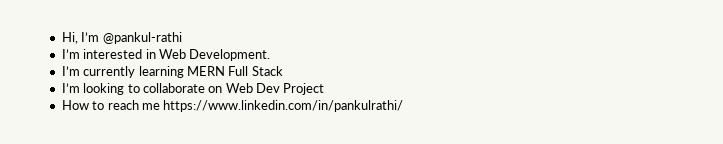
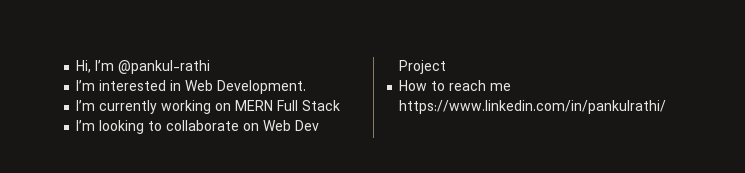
- I’m currently learning MERN Full Stack
+ I’m currently working on MERN Full Stack

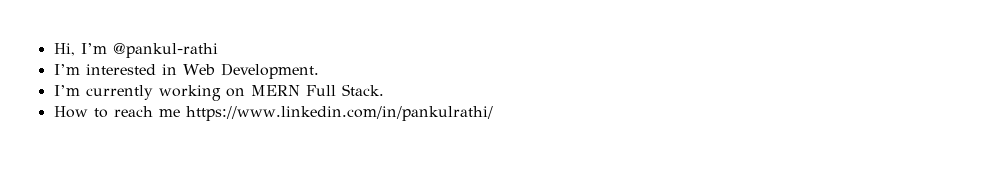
- I’m currently working on MERN Full Stack
- I’m looking to collaborate on Web Dev Project
+ I’m currently working on MERN Full Stack.

